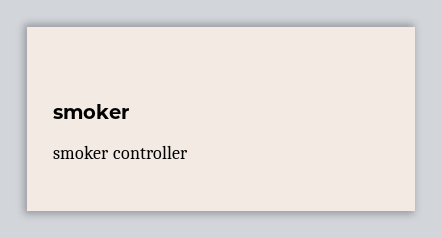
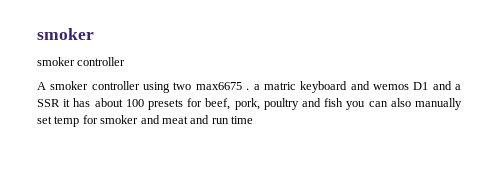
+ A smoker controller using two max6675 . a matric keyboard and wemos D1 and a SSR it has about 100 presets for beef, pork, poultry and fish you can also manually set temp for smoker and meat and run time

